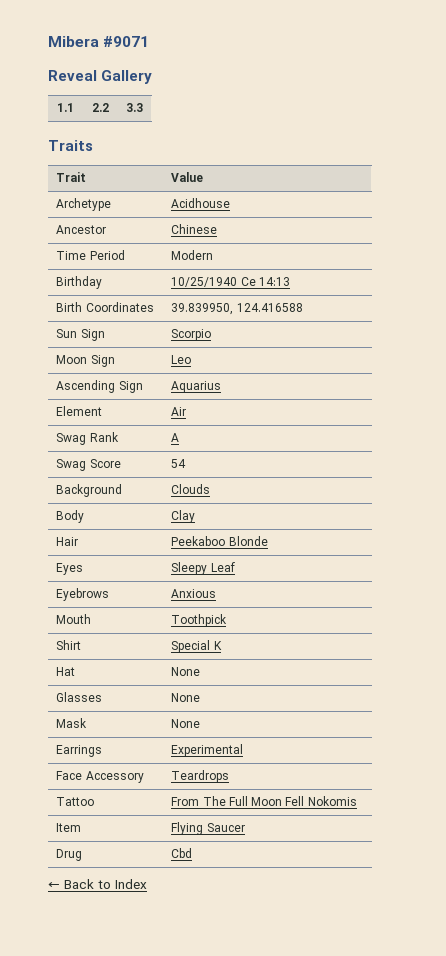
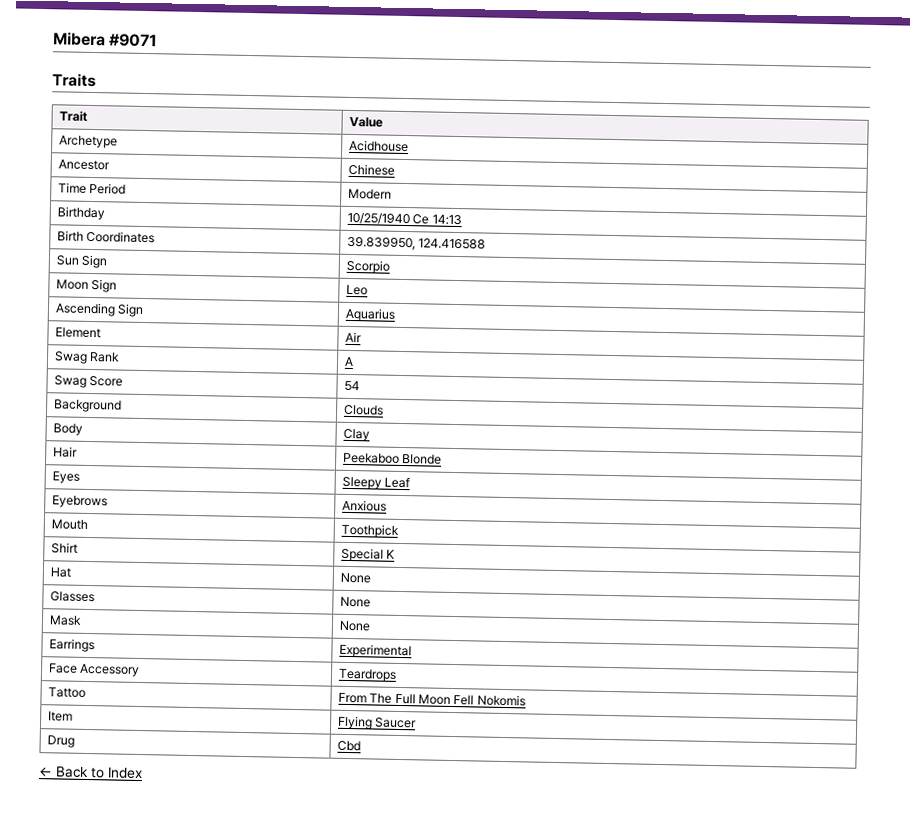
- Reveal Gallery
- 1.1 | 2.2 | 3.3

